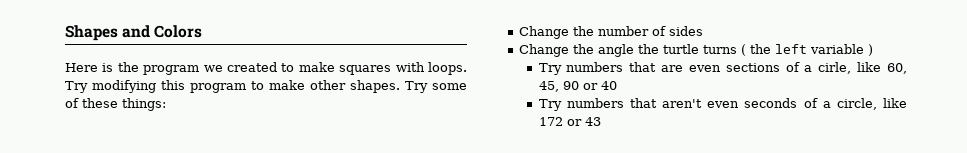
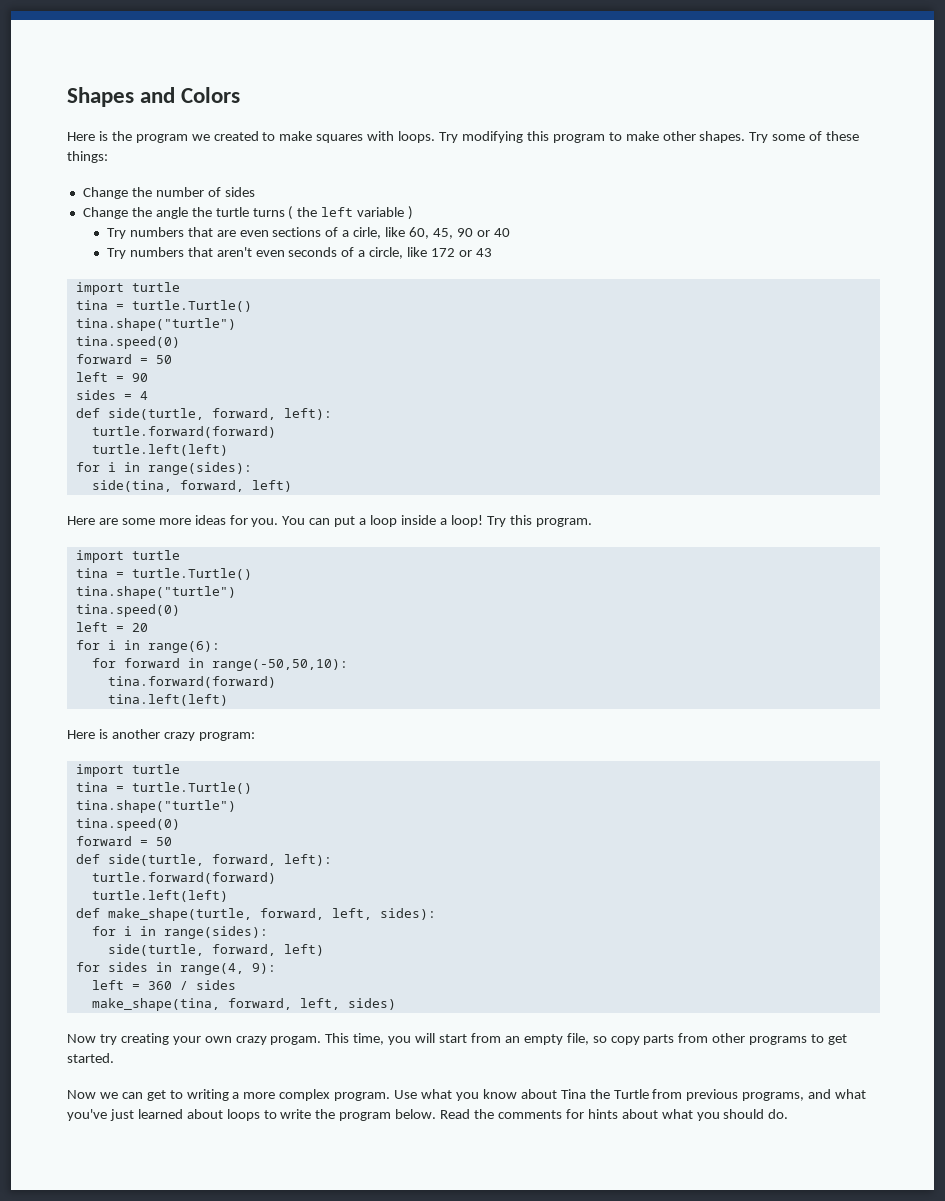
  Try numbers that aren't even seconds of a circle, like 172 or 43
+ import turtle
+ tina = turtle.Turtle()
+ tina.shape("turtle")
+ tina.speed(0)
+ forward = 50
+ left = 90
+ sides = 4
+ def side(turtle, forward, left):
+ turtle.forward(forward)
+ turtle.left(left)
+ for i in range(sides):
+ side(tina, forward, left)
+ Here are some more ideas for you. You can put a loop inside a loop! Try this program.
+ import turtle
+ tina = turtle.Turtle()
+ tina.shape("turtle")
+ tina.speed(0)
+ left = 20
+ for i in range(6):
+ for forward in range(-50,50,10):
+ tina.forward(forward)
+ tina.left(left)
+ Here is another crazy program:
+ import turtle
+ tina = turtle.Turtle()
+ tina.shape("turtle")
+ tina.speed(0)
+ forward = 50
+ def side(turtle, forward, left):
+ turtle.forward(forward)
+ turtle.left(left)
+ def make_shape(turtle, forward, left, sides):
+ for i in range(sides):
+ side(turtle, forward, left)
+ for sides in range(4, 9):
+ left = 360 / sides
+ make_shape(tina, forward, left, sides)
+ Now try creating your own crazy progam. This time, you will start from an empty file, so copy parts from other programs to get started.
+ Now we can get to writing a more complex program. Use what you know about Tina the Turtle from previous programs, and what you've just learned about loops to write the program below. Read the comments for hints about what you should do.

